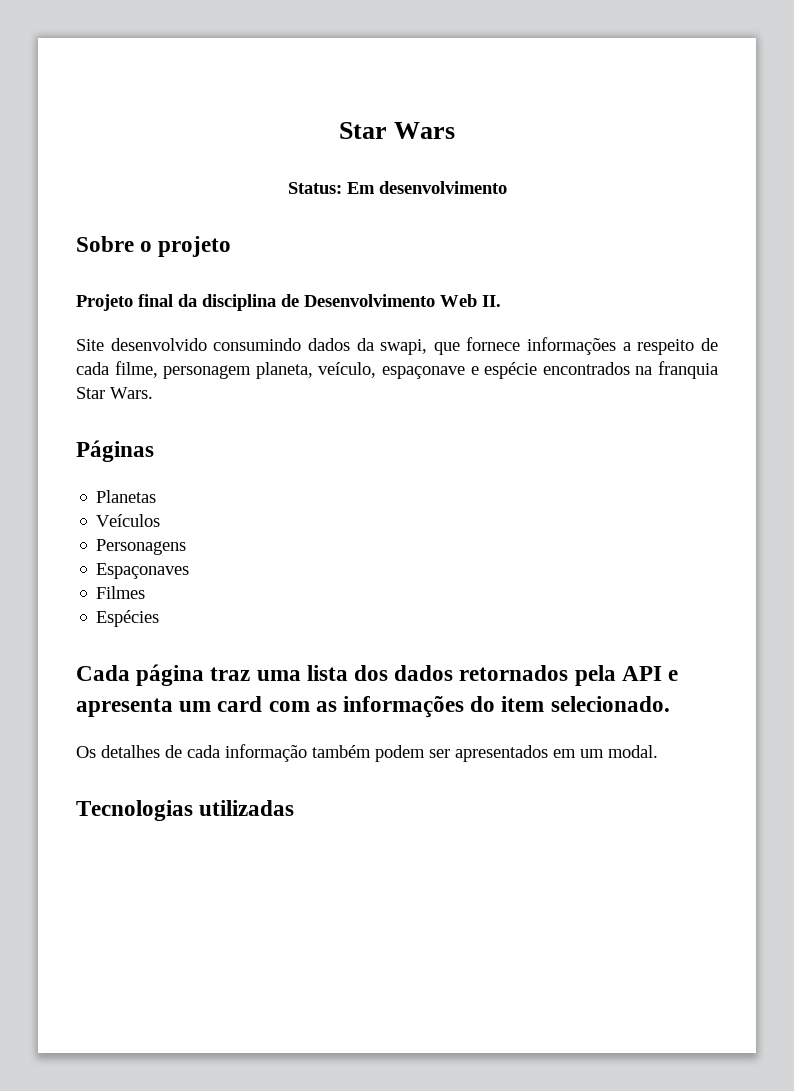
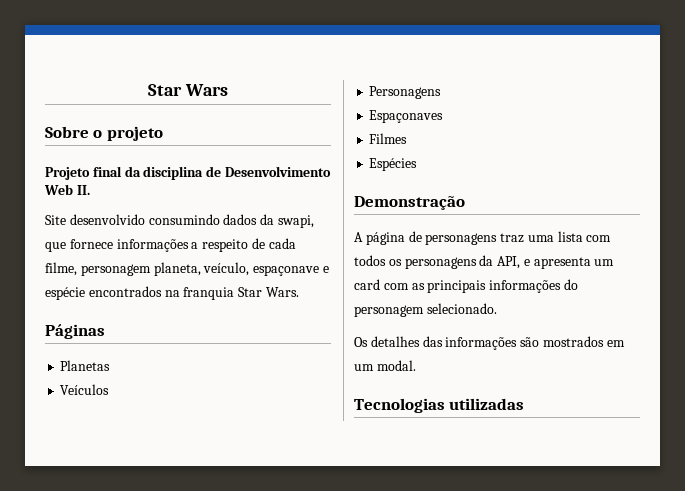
- Status: Em desenvolvimento
- Cada página traz uma lista dos dados retornados pela API e apresenta um card com as informações do item selecionado.
+ Demonstração
+ A página de personagens traz uma lista com todos os personagens da API, e apresenta um card com as principais informações do personagem selecionado.
- Os detalhes de cada informação também podem ser apresentados em um modal.
+ Os detalhes das informações são mostrados em um modal.

